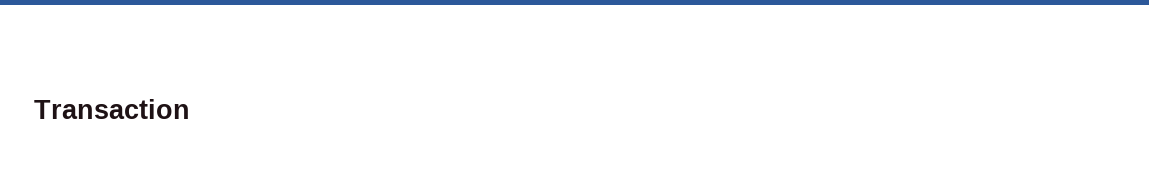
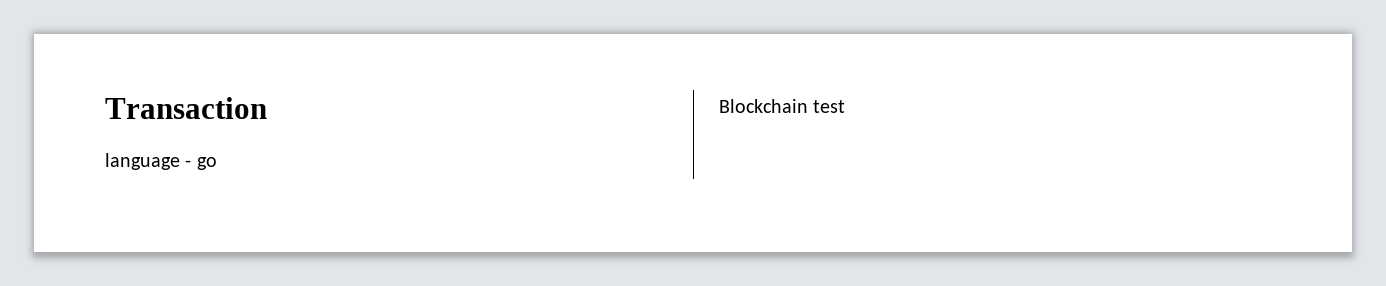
+ language - go
+ Blockchain test

